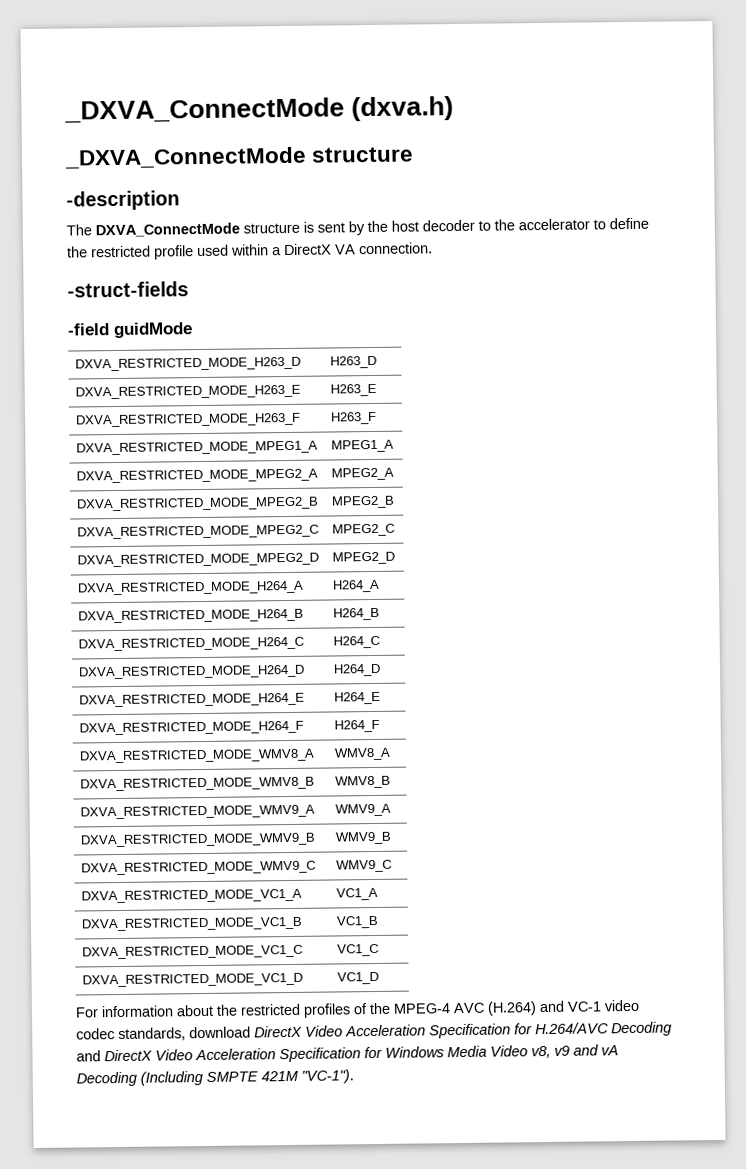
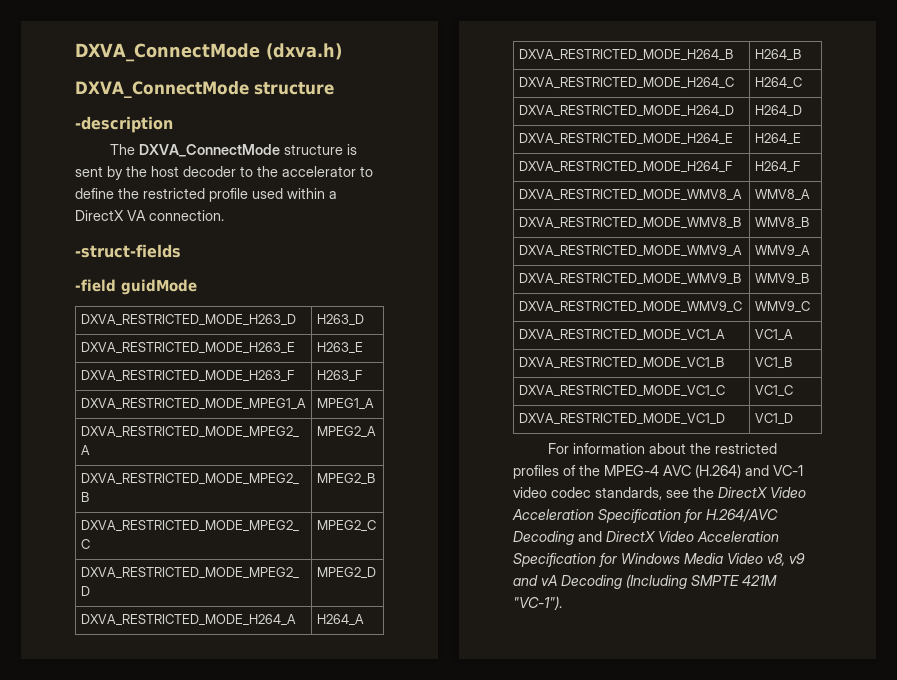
- _DXVA_ConnectMode (dxva.h)
- _DXVA_ConnectMode structure
+ DXVA_ConnectMode (dxva.h)
+ DXVA_ConnectMode structure
- For information about the restricted profiles of the MPEG-4 AVC (H.264) and VC-1 video codec standards, download DirectX Video Acceleration Specification for H.264/AVC Decoding and DirectX Video Acceleration Specification for Windows Media Video v8, v9 and vA Decoding (Including SMPTE 421M "VC-1").
+ For information about the restricted profiles of the MPEG-4 AVC (H.264) and VC-1 video codec standards, see the DirectX Video Acceleration Specification for H.264/AVC Decoding and DirectX Video Acceleration Specification for Windows Media Video v8, v9 and vA Decoding (Including SMPTE 421M "VC-1").

